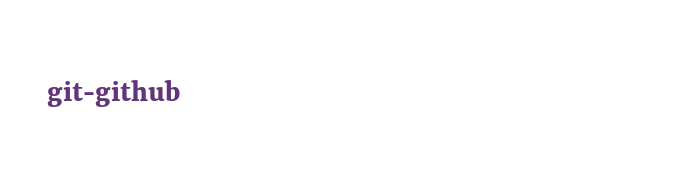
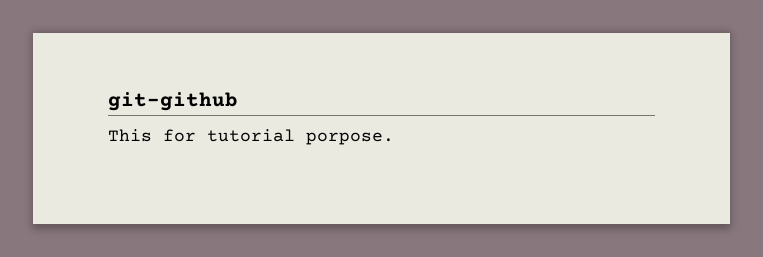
+ This for tutorial porpose.

